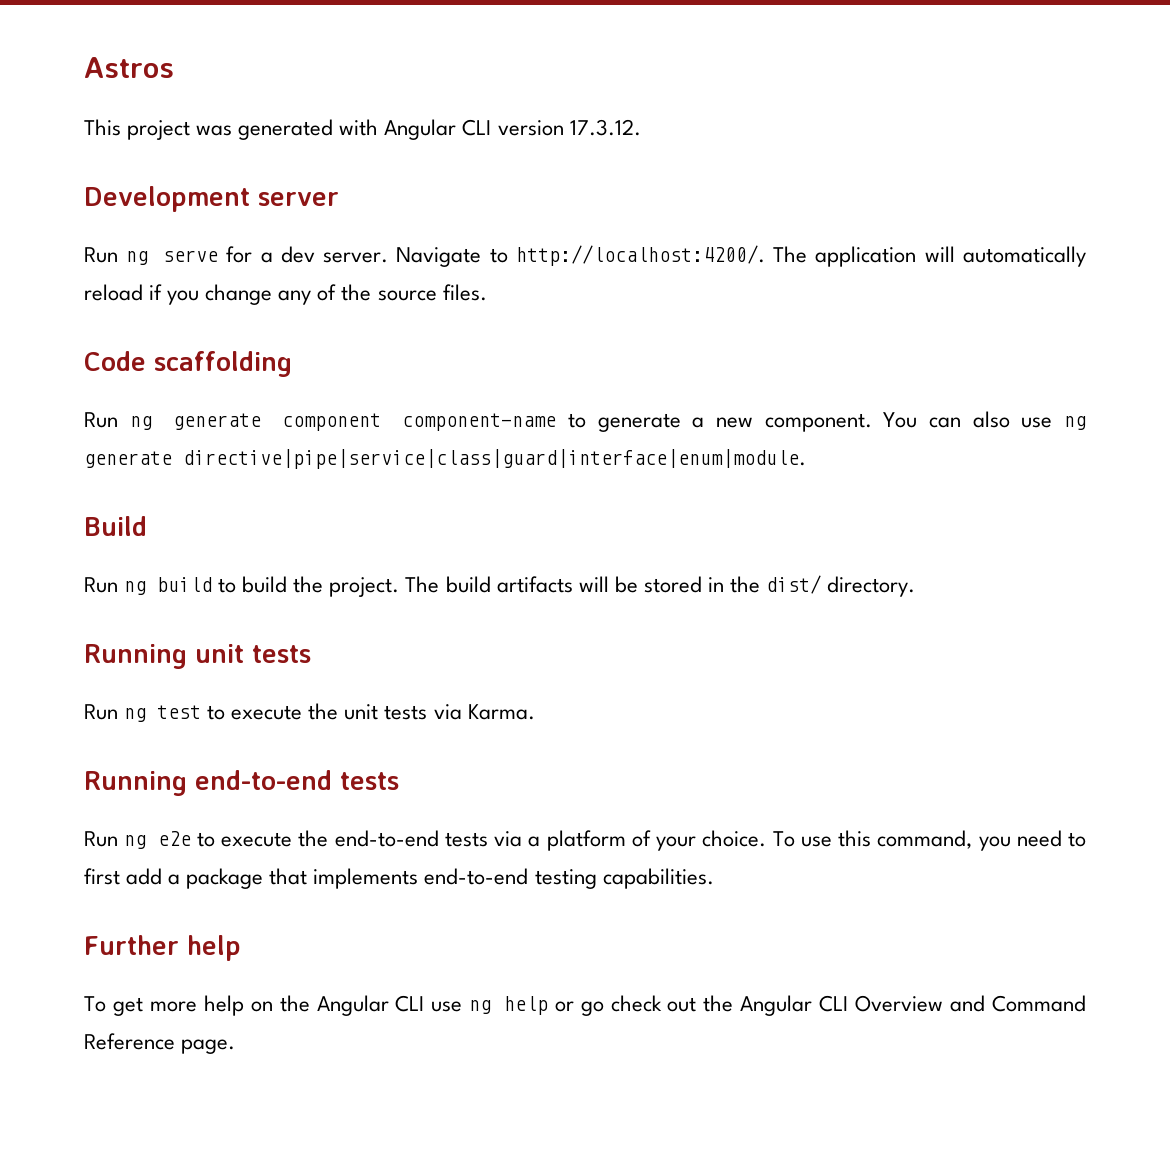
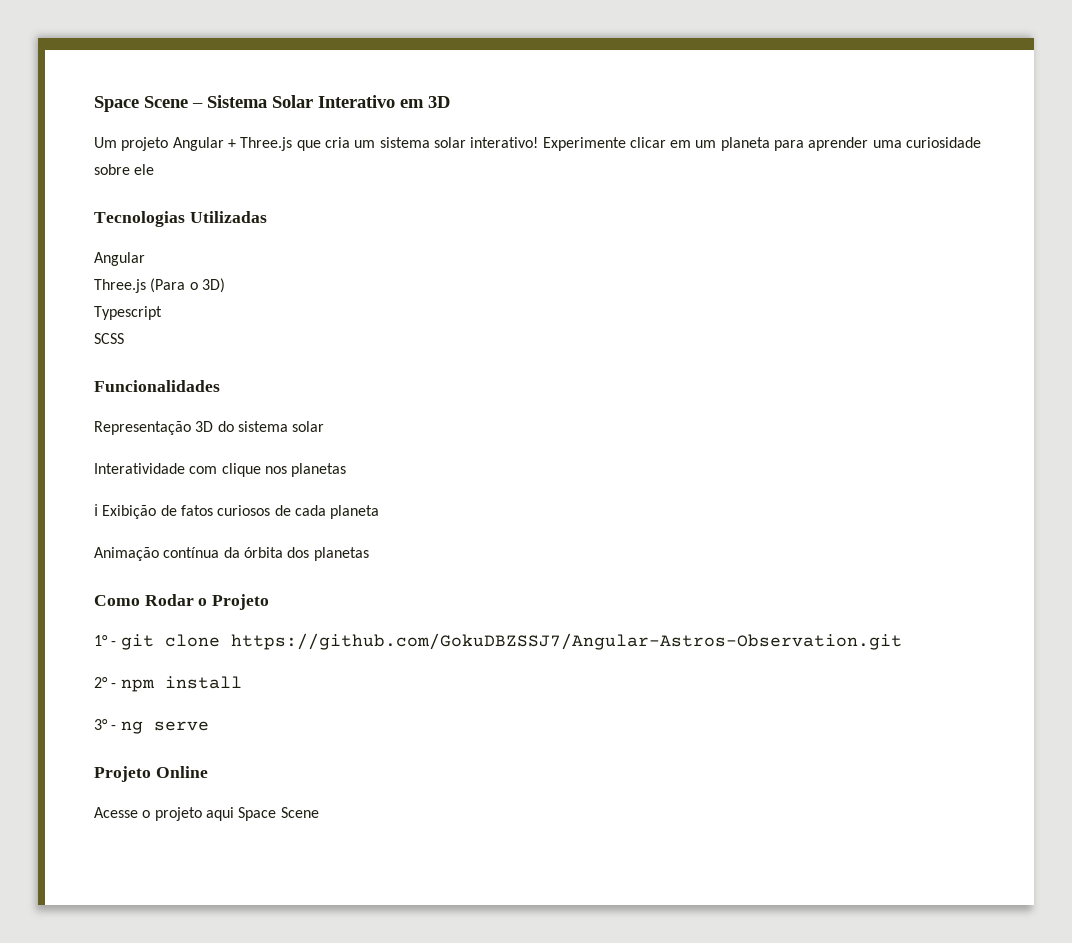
- Astros
- This project was generated with Angular CLI version 17.3.12.
- Development server
- Run ng serve for a dev server. Navigate to http://localhost:4200/. The application will automatically reload if you change any of the source files.
- Code scaffolding
- Run ng generate component component-name to generate a new component. You can also use ng generate directive|pipe|service|class|guard|interface|enum|module.
- Build
- Run ng build to build the project. The build artifacts will be stored in the dist/ directory.
- Running unit tests
- Run ng test to execute the unit tests via Karma.
- Running end-to-end tests
- Run ng e2e to execute the end-to-end tests via a platform of your choice. To use this command, you need to first add a package that implements end-to-end testing capabilities.
- Further help
- To get more help on the Angular CLI use ng help or go check out the Angular CLI Overview and Command Reference page.
+ Space Scene – Sistema Solar Interativo em 3D
+ Um projeto Angular + Three.js que cria um sistema solar interativo! Experimente clicar em um planeta para aprender uma curiosidade sobre ele
+ Tecnologias Utilizadas
+ Angular
+ Three.js (Para o 3D)
+ Typescript
+ SCSS
+ Funcionalidades
+ Representação 3D do sistema solar
+ Interatividade com clique nos planetas
+ ℹ Exibição de fatos curiosos de cada planeta
+ Animação contínua da órbita dos planetas
+ Como Rodar o Projeto
+ 1° - git clone https://github.com/GokuDBZSSJ7/Angular-Astros-Observation.git
+ 2° - npm install
+ 3° - ng serve
+ Projeto Online
+ Acesse o projeto aqui Space Scene

